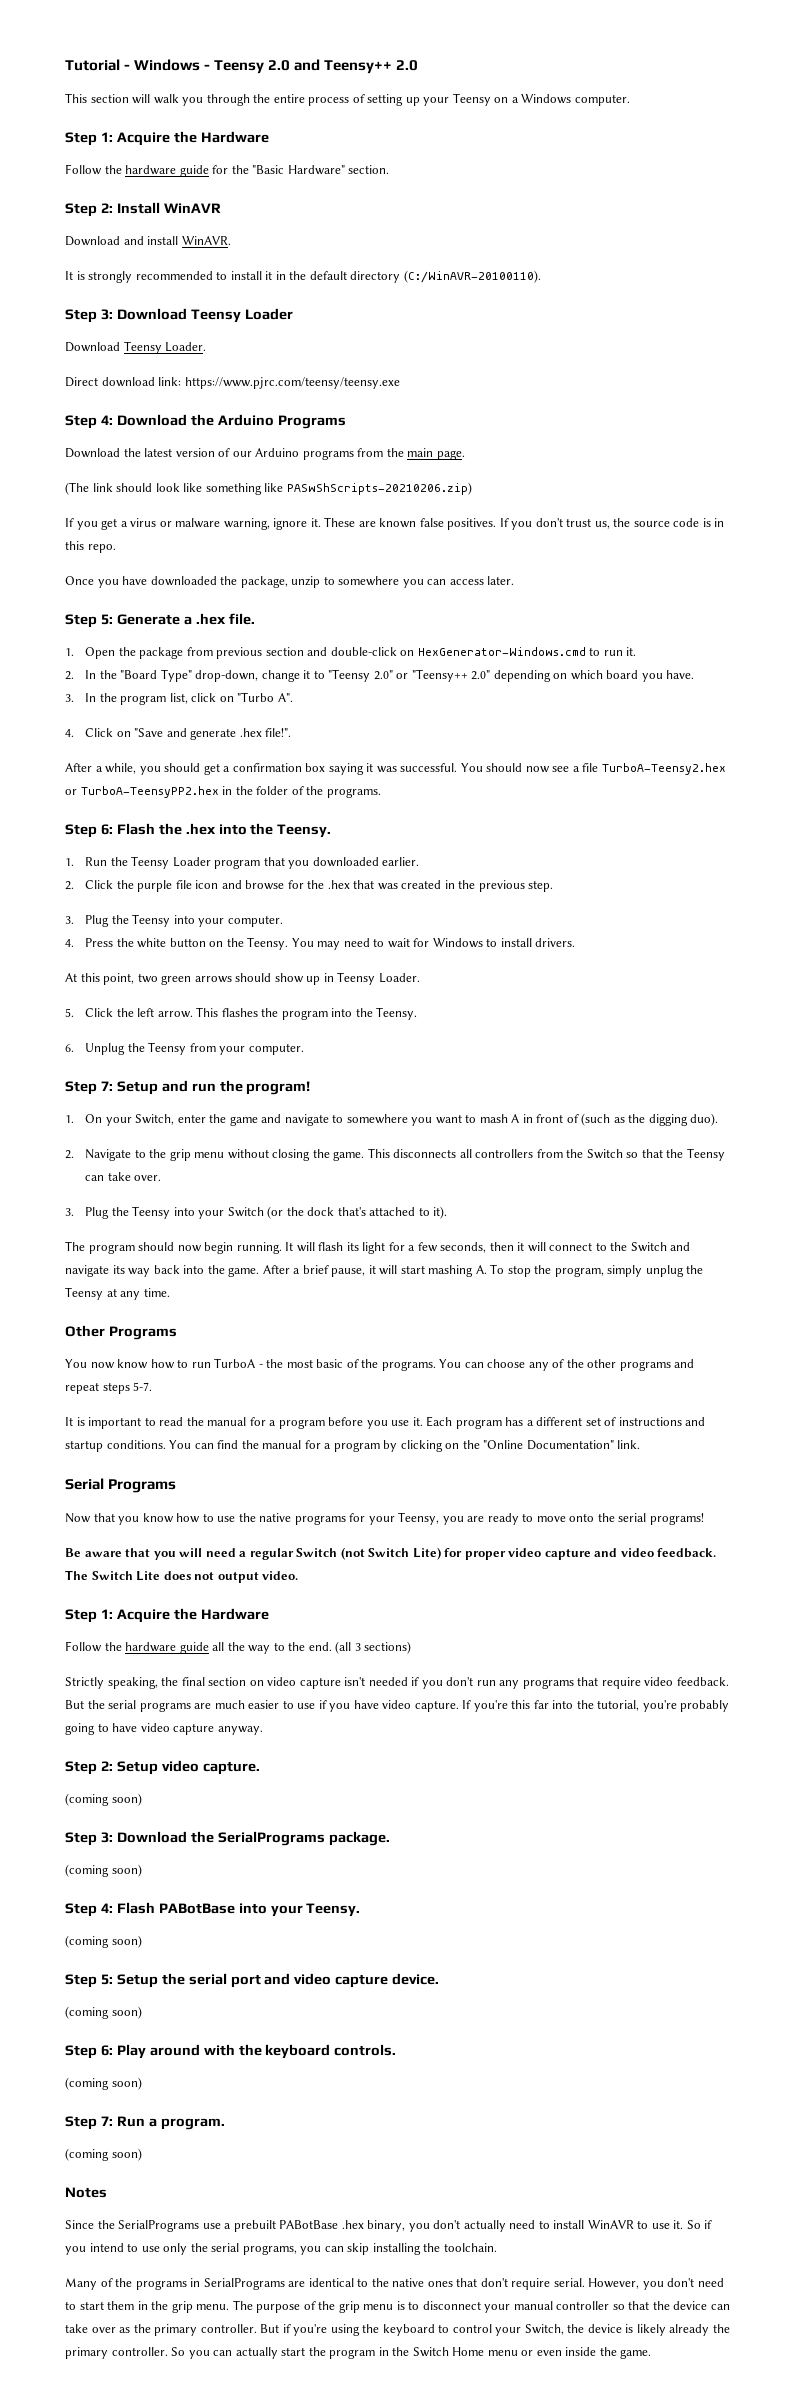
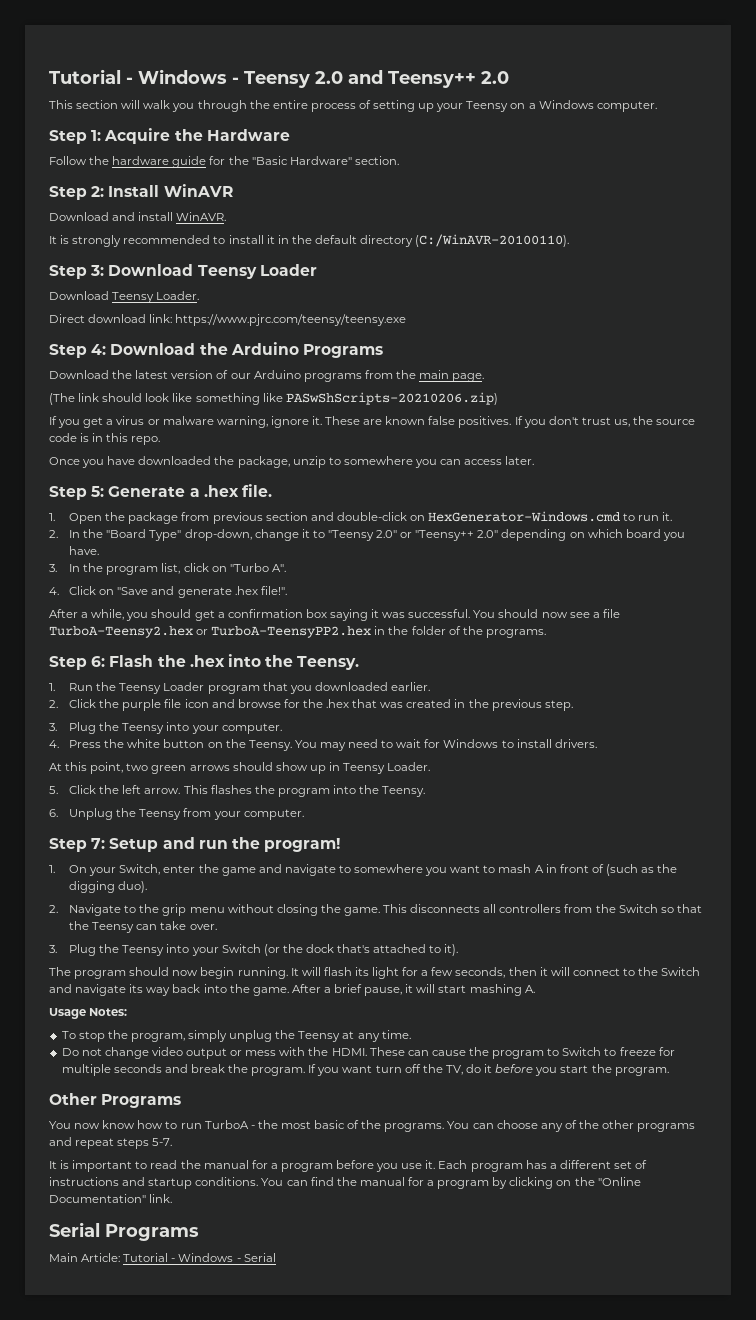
- After a brief pause, it will start mashing A. To stop the program, simply unplug the Teensy at any time.
+ After a brief pause, it will start mashing A.
+ Usage Notes:
+ To stop the program, simply unplug the Teensy at any time.
+ Do not change video output or mess with the HDMI. These can cause the program to Switch to freeze for multiple seconds and break the program. If you want turn off the TV, do it before you start the program.
- Now that you know how to use the native programs for your Teensy, you are ready to move onto the serial programs!
- Be aware that you will need a regular Switch (not Switch Lite) for proper video capture and video feedback. The Switch Lite does not output video.
- Step 1: Acquire the Hardware
- Follow the hardware guide all the way to the end. (all 3 sections)
- Strictly speaking, the final section on video capture isn't needed if you don't run any programs that require video feedback. But the serial programs are much easier to use if you have video capture. If you're this far into the tutorial, you're probably going to have video capture anyway.
- Step 2: Setup video capture.
- (coming soon)
- Step 3: Download the SerialPrograms package.
- (coming soon)
- Step 4: Flash PABotBase into your Teensy.
- (coming soon)
- Step 5: Setup the serial port and video capture device.
- (coming soon)
- Step 6: Play around with the keyboard controls.
- (coming soon)
- Step 7: Run a program.
- (coming soon)
- Notes
- Since the SerialPrograms use a prebuilt PABotBase .hex binary, you don't actually need to install WinAVR to use it. So if you intend to use only the serial programs, you can skip installing the toolchain.
- Many of the programs in SerialPrograms are identical to the native ones that don't require serial. However, you don't need to start them in the grip menu. The purpose of the grip menu is to disconnect your manual controller so that the device can take over as the primary controller. But if you're using the keyboard to control your Switch, the device is likely already the primary controller. So you can actually start the program in the Switch Home menu or even inside the game.
+ Main Article: Tutorial - Windows - Serial

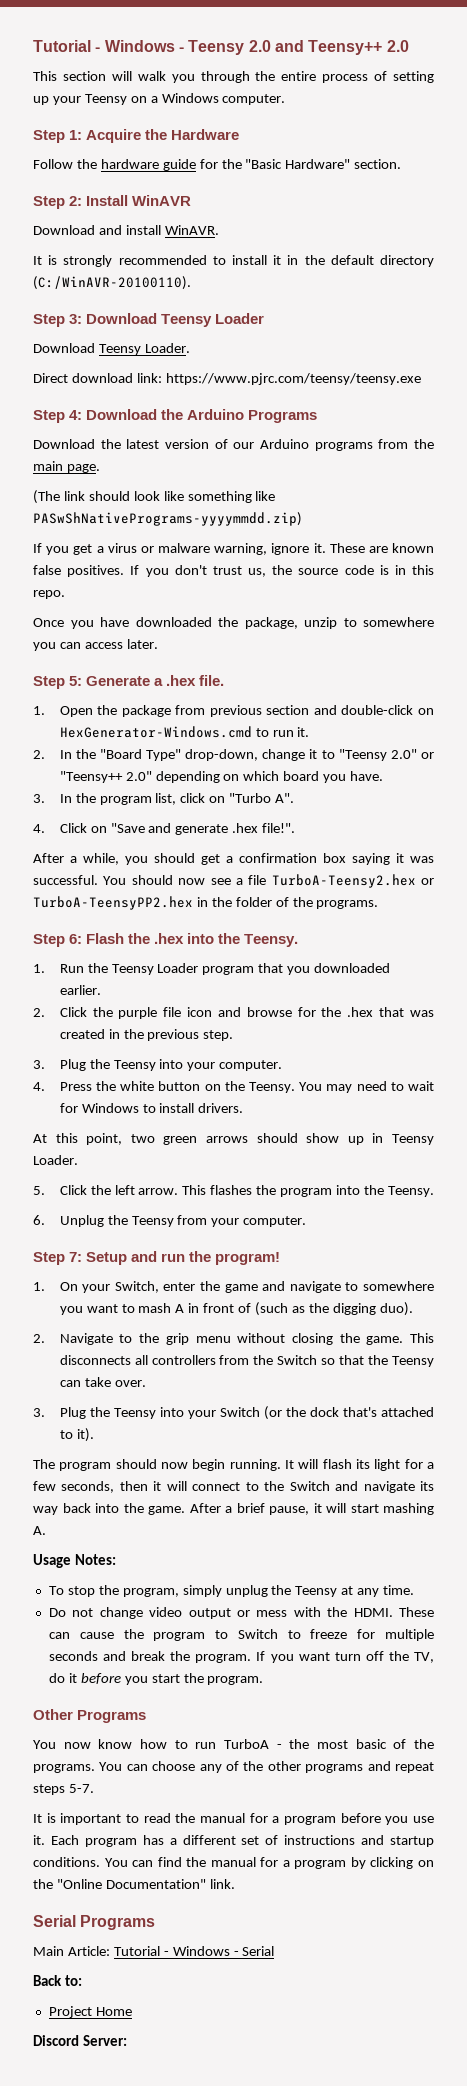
- (The link should look like something like PASwShScripts-20210206.zip)
+ (The link should look like something like PASwShNativePrograms-yyyymmdd.zip)
+ Back to:
+ Project Home
+ Discord Server:

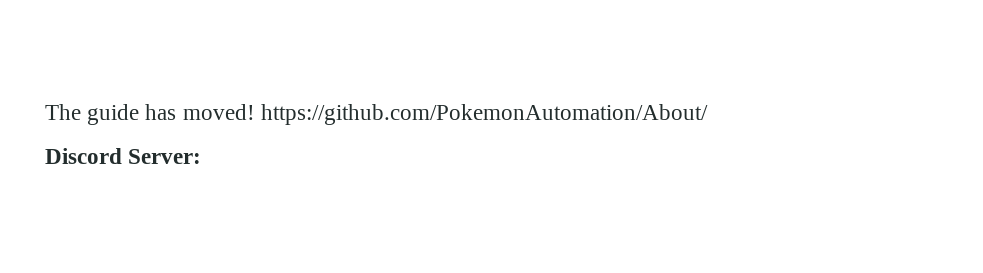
- Tutorial - Windows - Teensy 2.0 and Teensy++ 2.0
- This section will walk you through the entire process of setting up your Teensy on a Windows computer.
- Step 1: Acquire the Hardware
- Follow the hardware guide for the "Basic Hardware" section.
- Step 2: Install WinAVR
- Download and install WinAVR.
- It is strongly recommended to install it in the default directory (C:/WinAVR-20100110).
- Step 3: Download Teensy Loader
- Download Teensy Loader.
- Direct download link: https://www.pjrc.com/teensy/teensy.exe
- Step 4: Download the Arduino Programs
- Download the latest version of our Arduino programs from the main page.
- (The link should look like something like PASwShNativePrograms-yyyymmdd.zip)
- If you get a virus or malware warning, ignore it. These are known false positives. If you don't trust us, the source code is in this repo.
- Once you have downloaded the package, unzip to somewhere you can access later.
- Step 5: Generate a .hex file.
- 1. Open the package from previous section and double-click on HexGenerator-Windows.cmd to run it.
- 2. In the "Board Type" drop-down, change it to "Teensy 2.0" or "Teensy++ 2.0" depending on which board you have.
- 3. In the program list, click on "Turbo A".
- 4. Click on "Save and generate .hex file!".
- After a while, you should get a confirmation box saying it was successful. You should now see a file TurboA-Teensy2.hex or TurboA-TeensyPP2.hex in the folder of the programs.
- Step 6: Flash the .hex into the Teensy.
- 1. Run the Teensy Loader program that you downloaded earlier.
- 2. Click the purple file icon and browse for the .hex that was created in the previous step.
- 3. Plug the Teensy into your computer.
- 4. Press the white button on the Teensy. You may need to wait for Windows to install drivers.
- At this point, two green arrows should show up in Teensy Loader.
- 5. Click the left arrow. This flashes the program into the Teensy.
- 6. Unplug the Teensy from your computer.
- Step 7: Setup and run the program!
- 1. On your Switch, enter the game and navigate to somewhere you want to mash A in front of (such as the digging duo).
- 2. Navigate to the grip menu without closing the game. This disconnects all controllers from the Switch so that the Teensy can take over.
- 3. Plug the Teensy into your Switch (or the dock that's attached to it).
- The program should now begin running. It will flash its light for a few seconds, then it will connect to the Switch and navigate its way back into the game. After a brief pause, it will start mashing A.
- Usage Notes:
- To stop the program, simply unplug the Teensy at any time.
- Do not change video output or mess with the HDMI. These can cause the program to Switch to freeze for multiple seconds and break the program. If you want turn off the TV, do it before you start the program.
- Other Programs
- You now know how to run TurboA - the most basic of the programs. You can choose any of the other programs and repeat steps 5-7.
- It is important to read the manual for a program before you use it. Each program has a different set of instructions and startup conditions. You can find the manual for a program by clicking on the "Online Documentation" link.
- Serial Programs
- Main Article: Tutorial - Windows - Serial
- Back to:
- Project Home
+ The guide has moved! https://github.com/PokemonAutomation/About/

